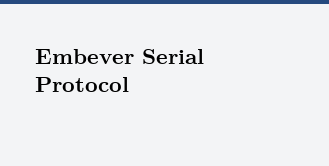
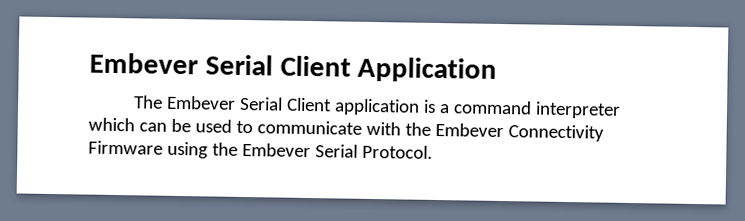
- Embever Serial Protocol
+ Embever Serial Client Application
+ The Embever Serial Client application is a command interpreter which can be used to communicate with the Embever Connectivity Firmware using the Embever Serial Protocol.

